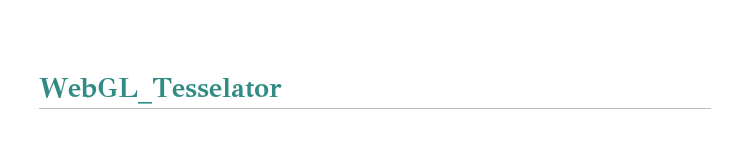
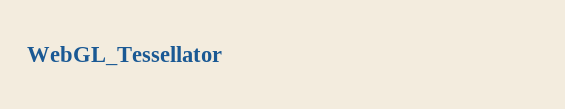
- WebGL_Tesselator
+ WebGL_Tessellator

